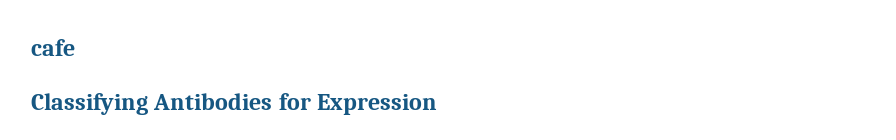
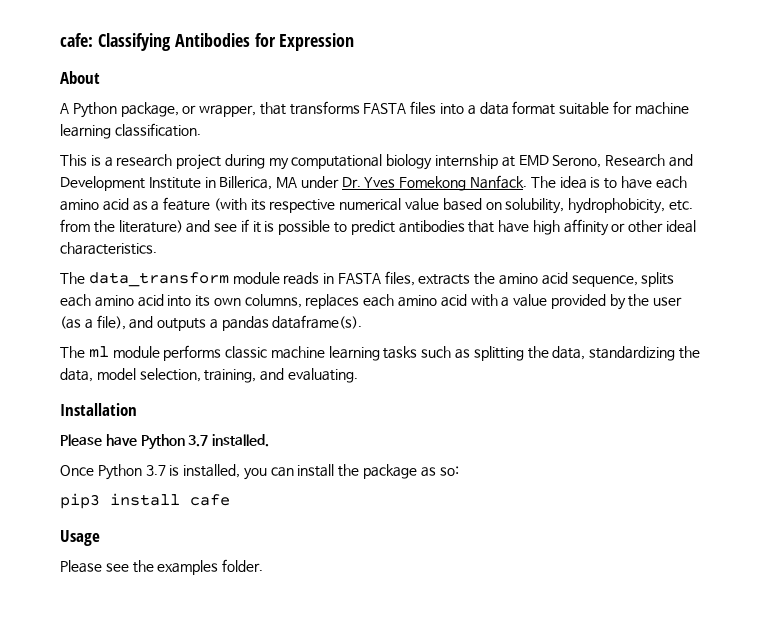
- cafe
- Classifying Antibodies for Expression
+ cafe: Classifying Antibodies for Expression
+ About
+ A Python package, or wrapper, that transforms FASTA files into a data format suitable for machine learning classification.
+ This is a research project during my computational biology internship at EMD Serono, Research and Development Institute in Billerica, MA under Dr. Yves Fomekong Nanfack. The idea is to have each amino acid as a feature (with its respective numerical value based on solubility, hydrophobicity, etc. from the literature) and see if it is possible to predict antibodies that have high affinity or other ideal characteristics.
+ The data_transform module reads in FASTA files, extracts the amino acid sequence, splits each amino acid into its own columns, replaces each amino acid with a value provided by the user (as a file), and outputs a pandas dataframe(s).
+ The ml module performs classic machine learning tasks such as splitting the data, standardizing the data, model selection, training, and evaluating.
+ Installation
+ Please have Python 3.7 installed.
+ Once Python 3.7 is installed, you can install the package as so:
+ pip3 install cafe
+ Usage
+ Please see the examples folder.

